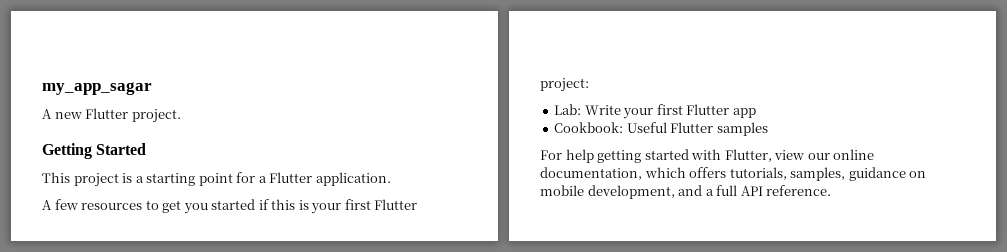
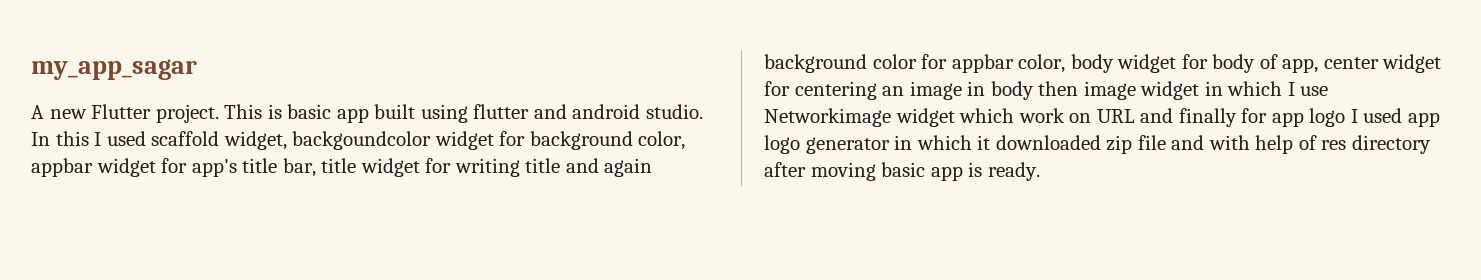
- A new Flutter project.
- Getting Started
- This project is a starting point for a Flutter application.
- A few resources to get you started if this is your first Flutter project:
- Lab: Write your first Flutter app
- Cookbook: Useful Flutter samples
- For help getting started with Flutter, view our online documentation, which offers tutorials, samples, guidance on mobile development, and a full API reference.
+ A new Flutter project. This is basic app built using flutter and android studio. In this I used scaffold widget, backgoundcolor widget for background color, appbar widget for app's title bar, title widget for writing title and again background color for appbar color, body widget for body of app, center widget for centering an image in body then image widget in which I use Networkimage widget which work on URL and finally for app logo I used app logo generator in which it downloaded zip file and with help of res directory after moving basic app is ready.

